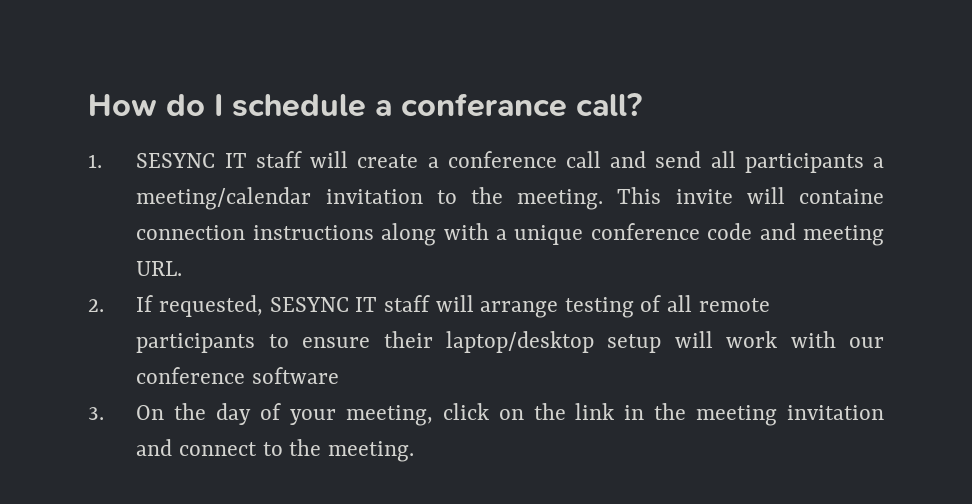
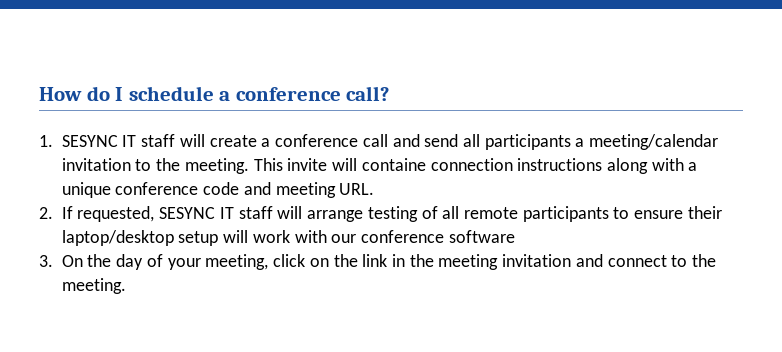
- How do I schedule a conferance call?
+ How do I schedule a conference call?

